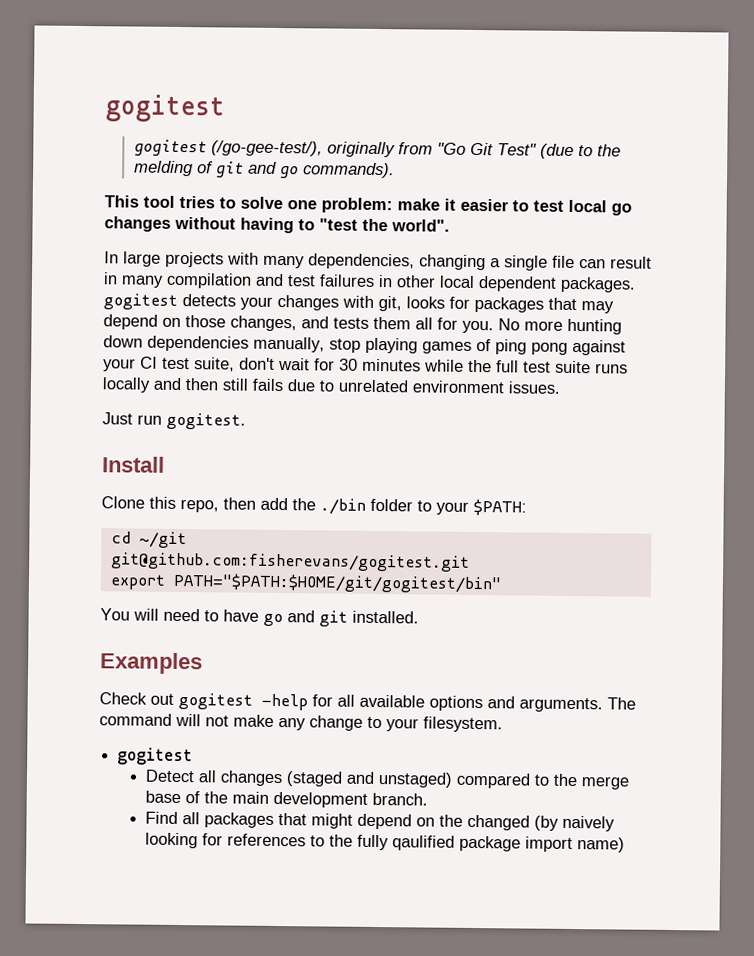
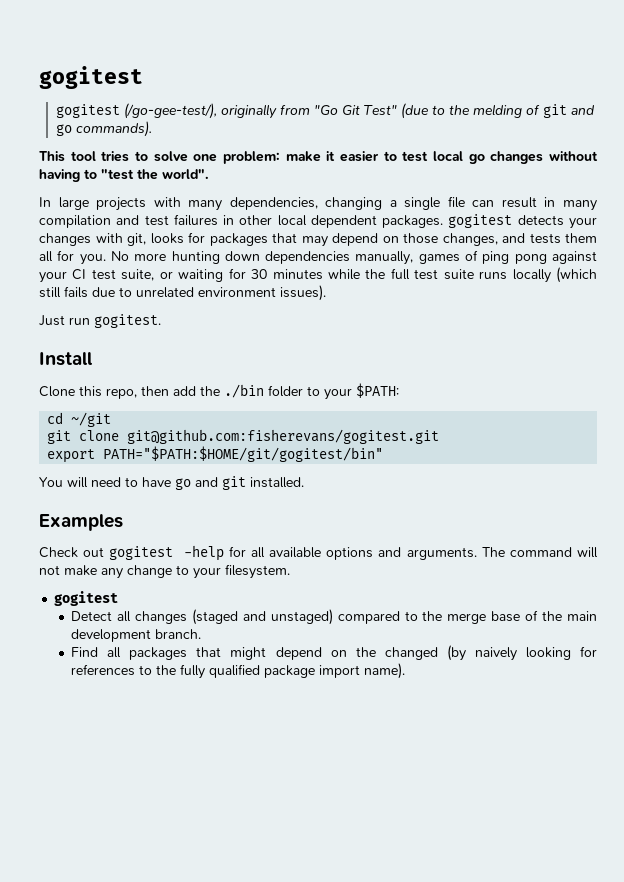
- No more hunting down dependencies manually, stop playing games of ping pong against your CI test suite, don't wait for 30 minutes while the full test suite runs locally and then still fails due to unrelated environment issues.
+ No more hunting down dependencies manually, games of ping pong against your CI test suite, or waiting for 30 minutes while the full test suite runs locally (which still fails due to unrelated environment issues).
- git@github.com:fisherevans/gogitest.git
+ git clone git@github.com:fisherevans/gogitest.git
- Find all packages that might depend on the changed (by naively looking for references to the fully qaulified package import name)
+ Find all packages that might depend on the changed (by naively looking for references to the fully qualified package import name).

